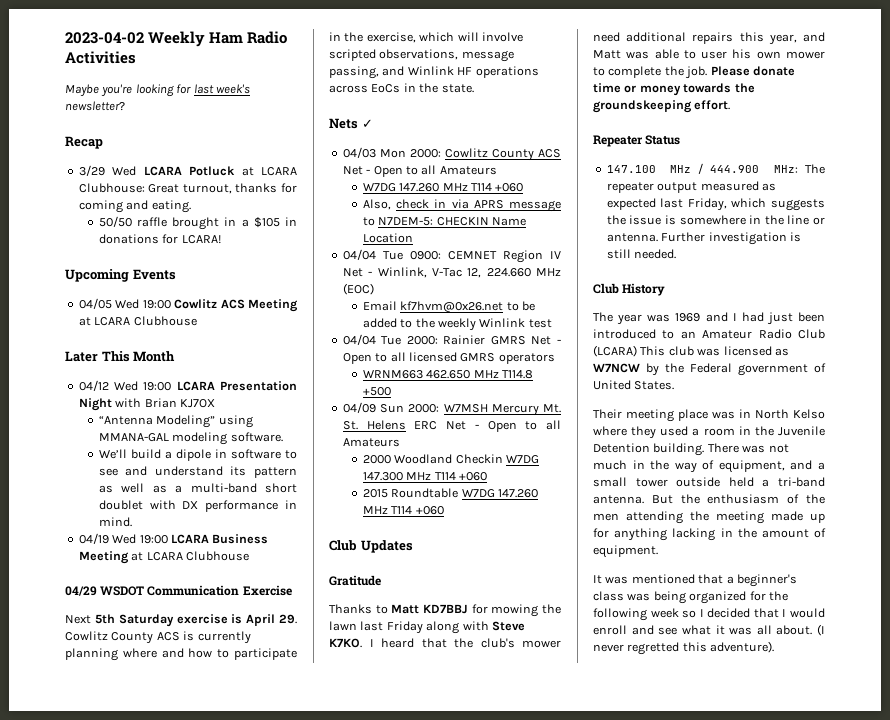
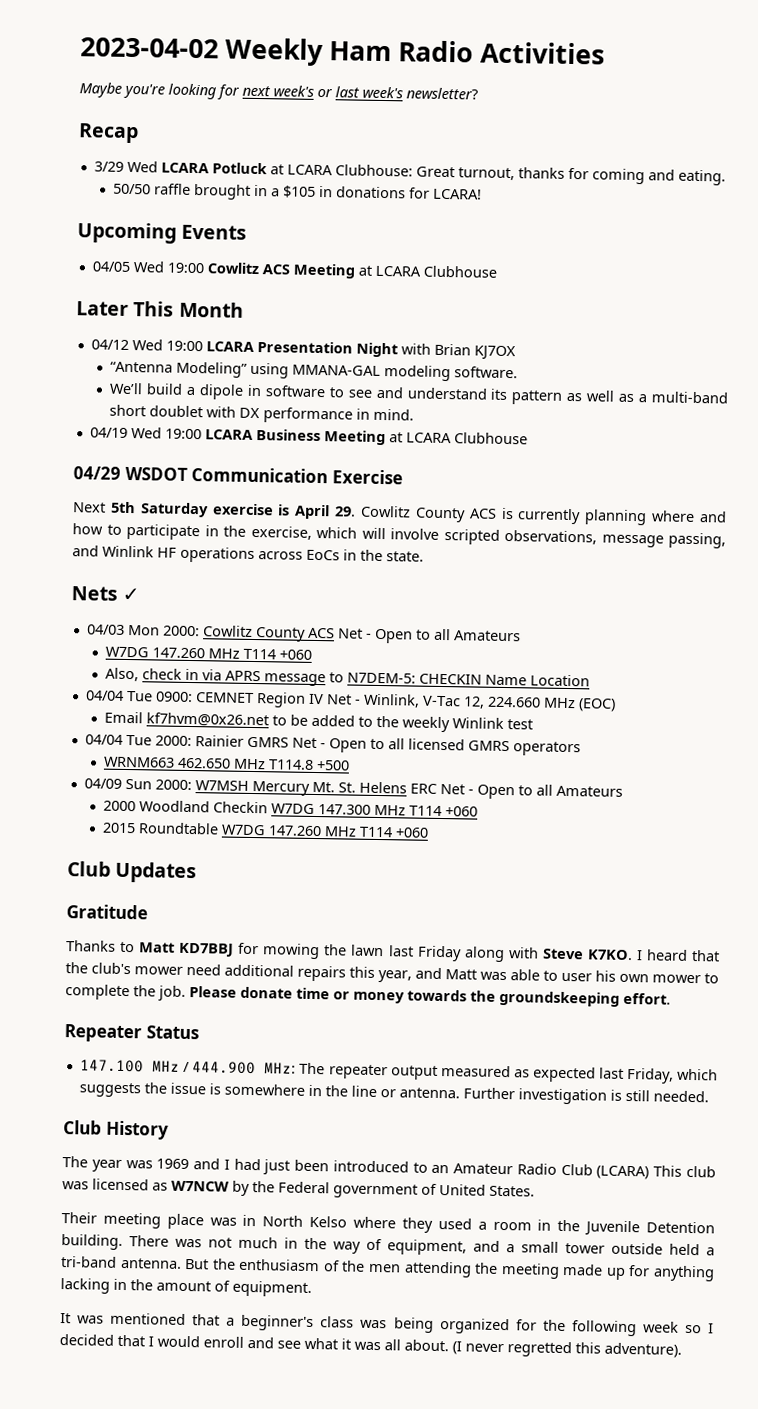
- Maybe you're looking for last week's newsletter?
+ Maybe you're looking for next week's or last week's newsletter?

